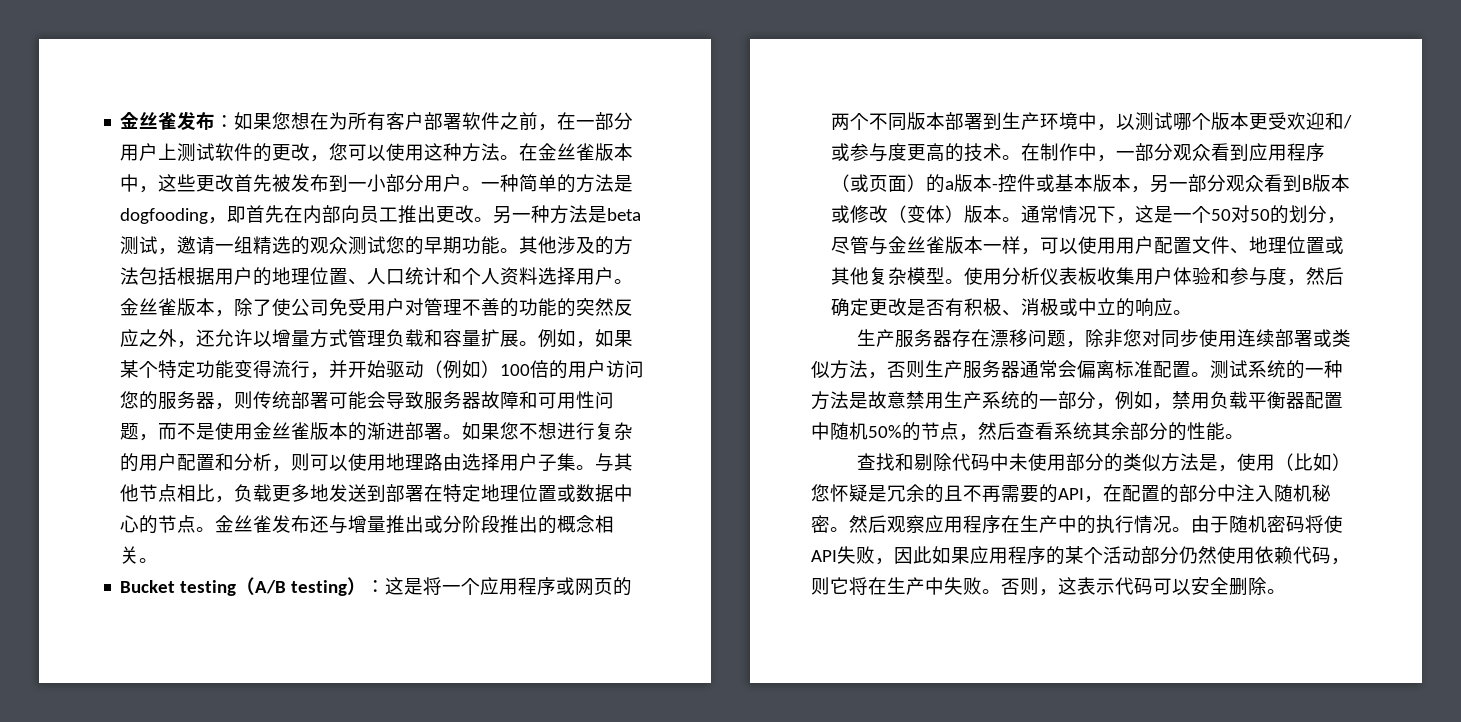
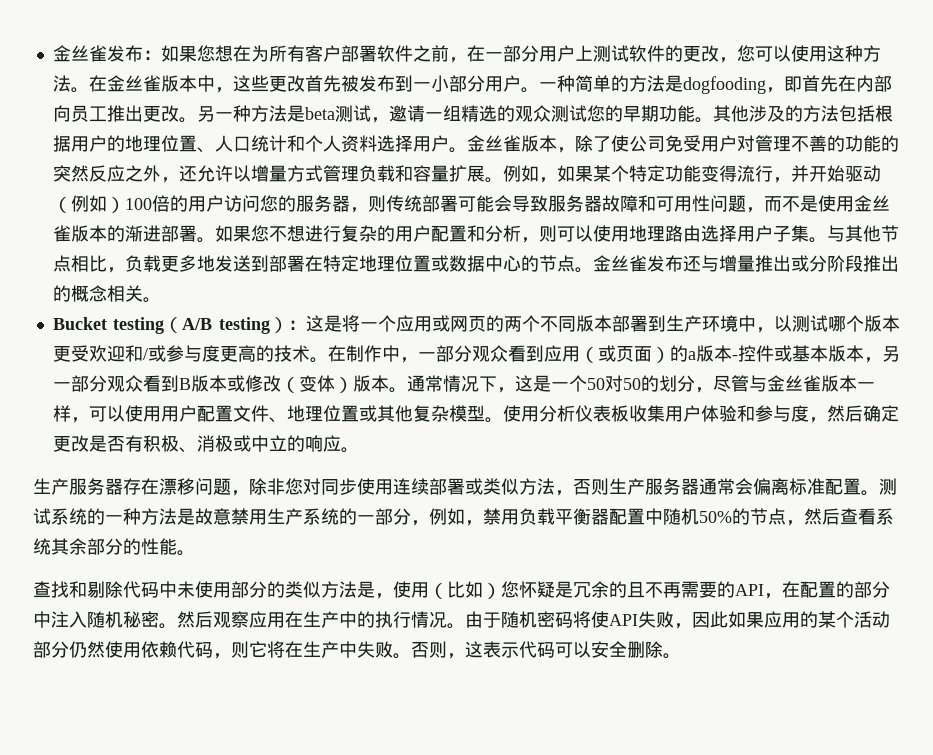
- Bucket testing（A/B testing）：这是将一个应用程序或网页的两个不同版本部署到生产环境中，以测试哪个版本更受欢迎和/或参与度更高的技术。
+ Bucket testing（A/B testing）：这是将一个应用或网页的两个不同版本部署到生产环境中，以测试哪个版本更受欢迎和/或参与度更高的技术。
- 在制作中，一部分观众看到应用程序（或页面）的a版本-控件或基本版本，另一部分观众看到B版本或修改（变体）版本。
+ 在制作中，一部分观众看到应用（或页面）的a版本-控件或基本版本，另一部分观众看到B版本或修改（变体）版本。
- 然后观察应用程序在生产中的执行情况。
+ 然后观察应用在生产中的执行情况。
- 由于随机密码将使API失败，因此如果应用程序的某个活动部分仍然使用依赖代码，则它将在生产中失败。
+ 由于随机密码将使API失败，因此如果应用的某个活动部分仍然使用依赖代码，则它将在生产中失败。

